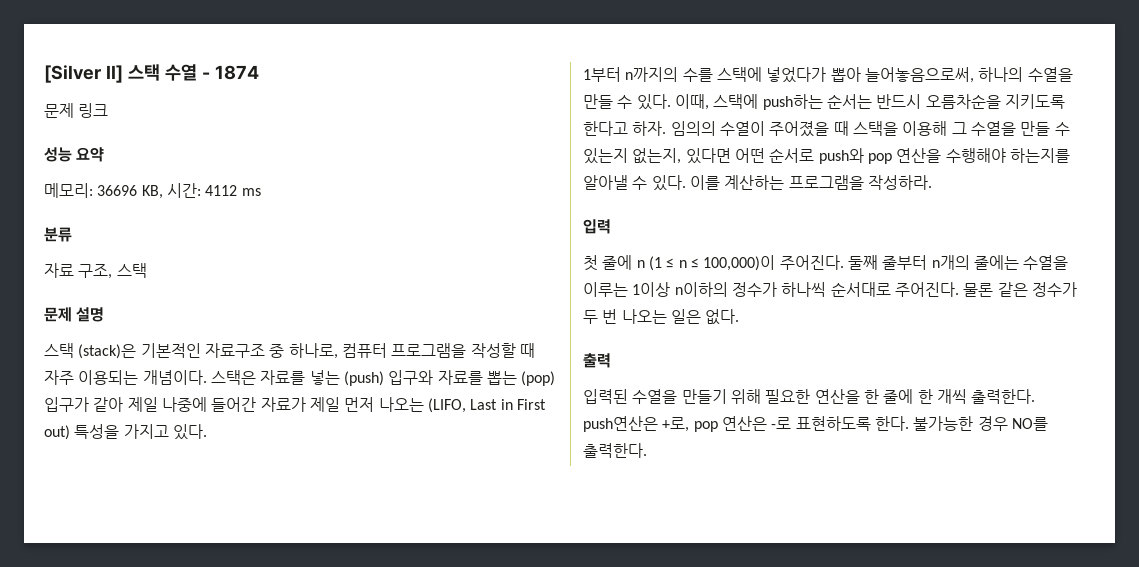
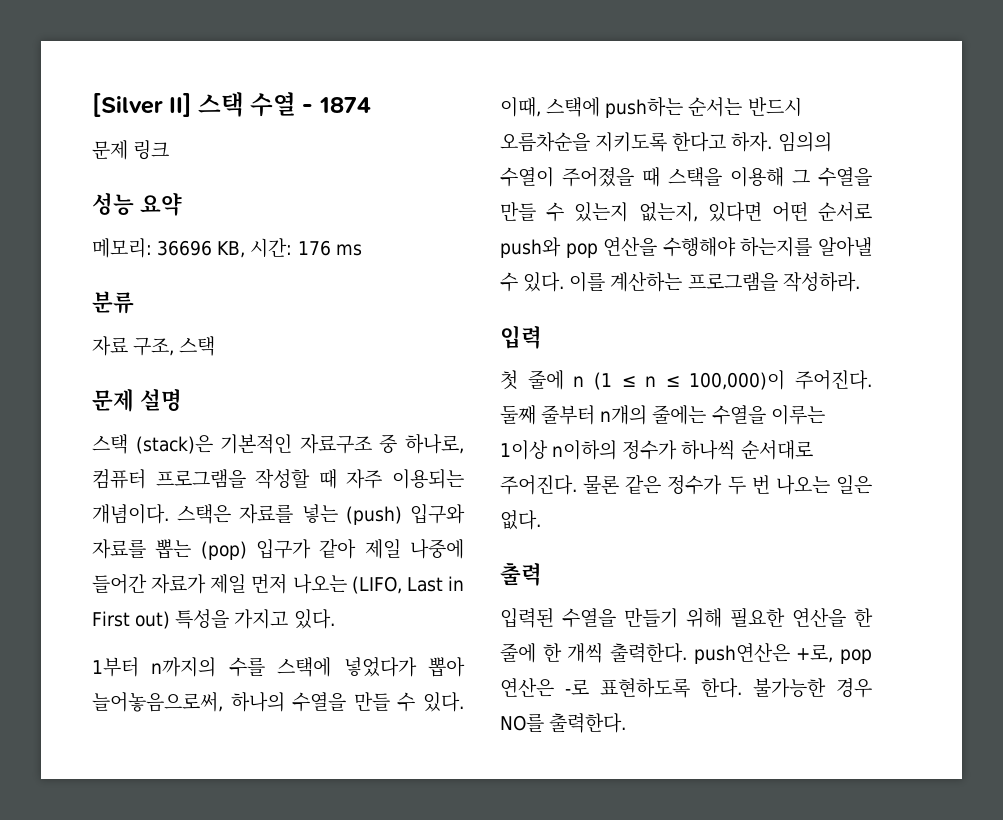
- 메모리: 36696 KB, 시간: 4112 ms
+ 메모리: 36696 KB, 시간: 176 ms

